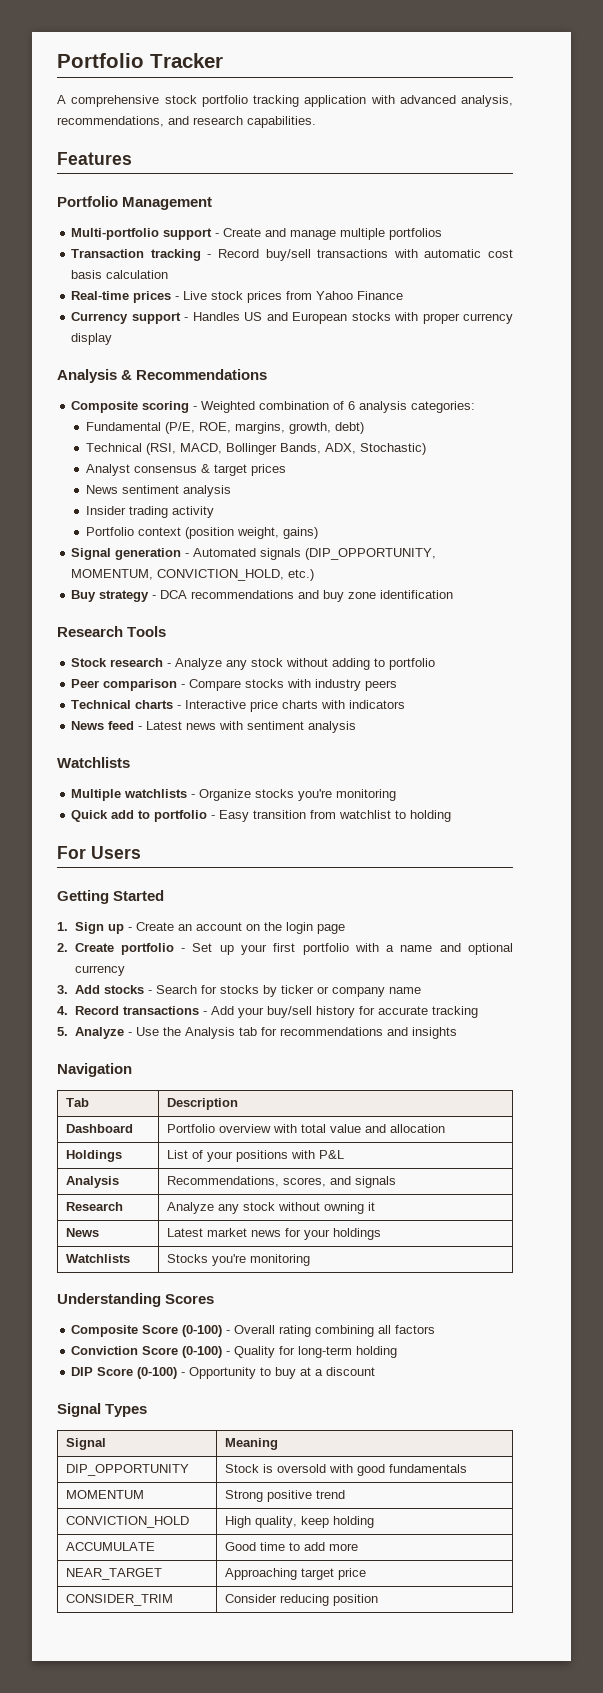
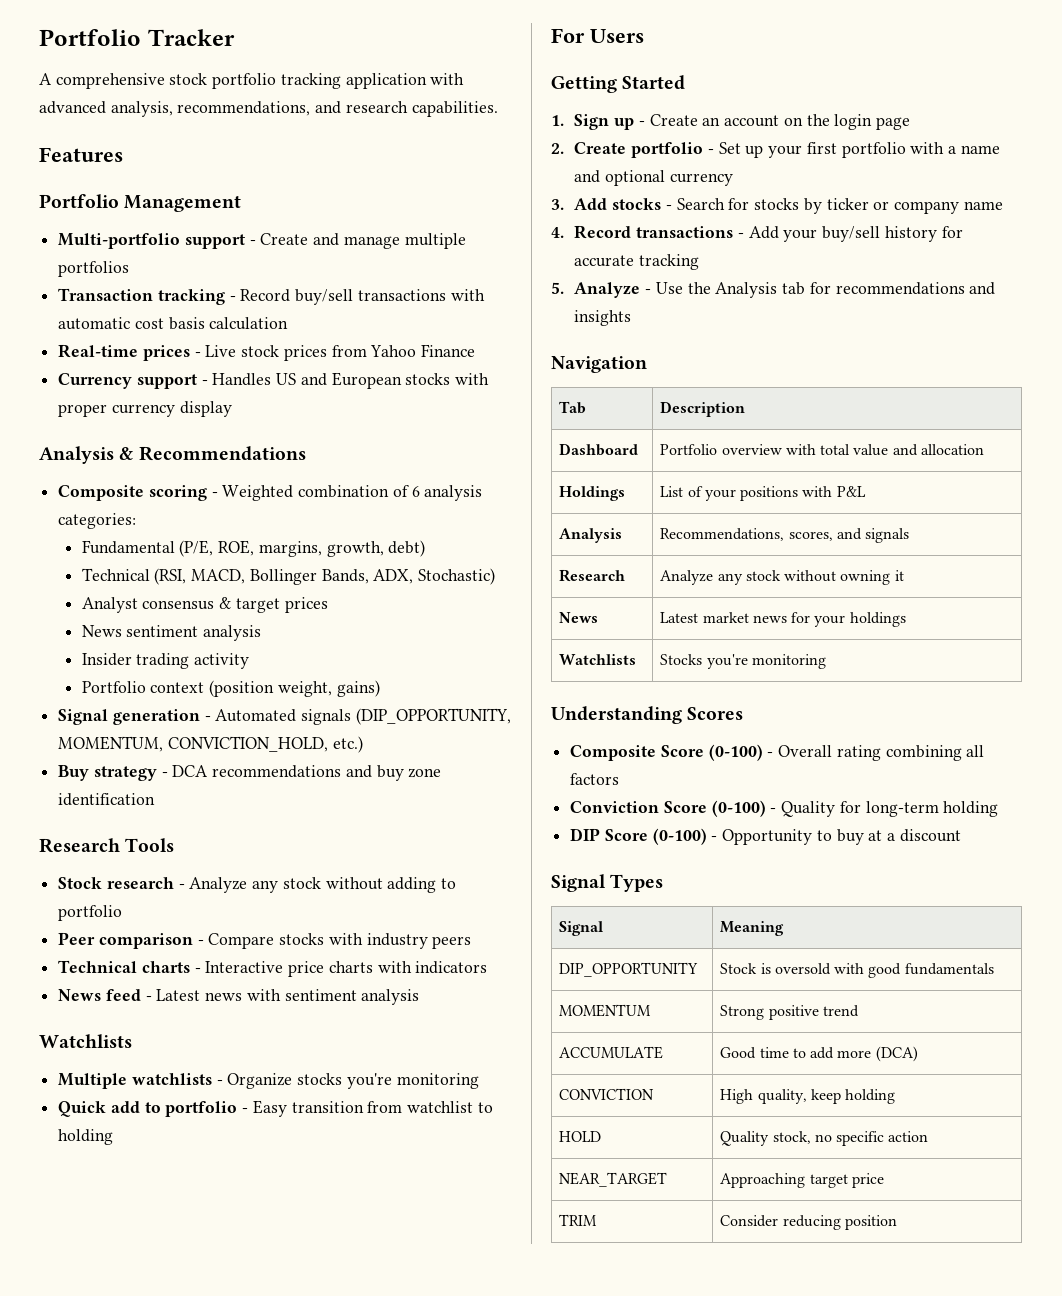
- CONVICTION_HOLD | High quality, keep holding
- ACCUMULATE | Good time to add more
+ ACCUMULATE | Good time to add more (DCA)
+ CONVICTION | High quality, keep holding
+ HOLD | Quality stock, no specific action
- CONSIDER_TRIM | Consider reducing position
+ TRIM | Consider reducing position

